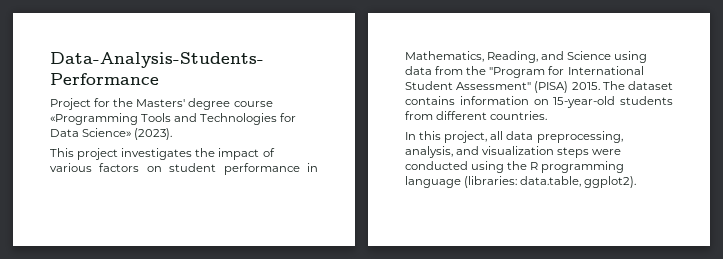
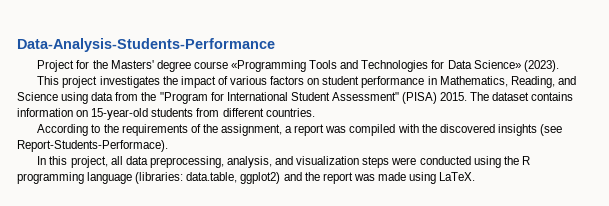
+ According to the requirements of the assignment, a report was compiled with the discovered insights (see Report-Students-Performace).
- In this project, all data preprocessing, analysis, and visualization steps were conducted using the R programming language (libraries: data.table, ggplot2).
+ In this project, all data preprocessing, analysis, and visualization steps were conducted using the R programming language (libraries: data.table, ggplot2) and the report was made using LaTeX.

